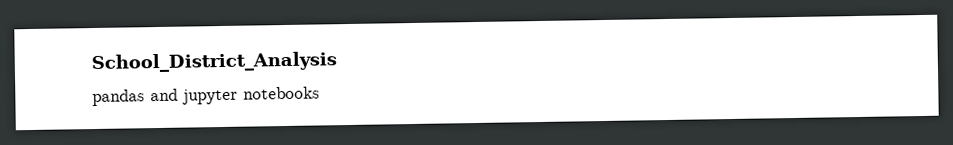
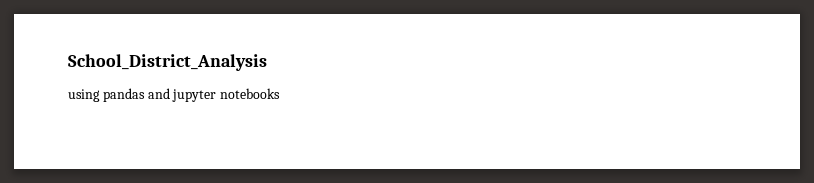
- pandas and jupyter notebooks
+ using pandas and jupyter notebooks

